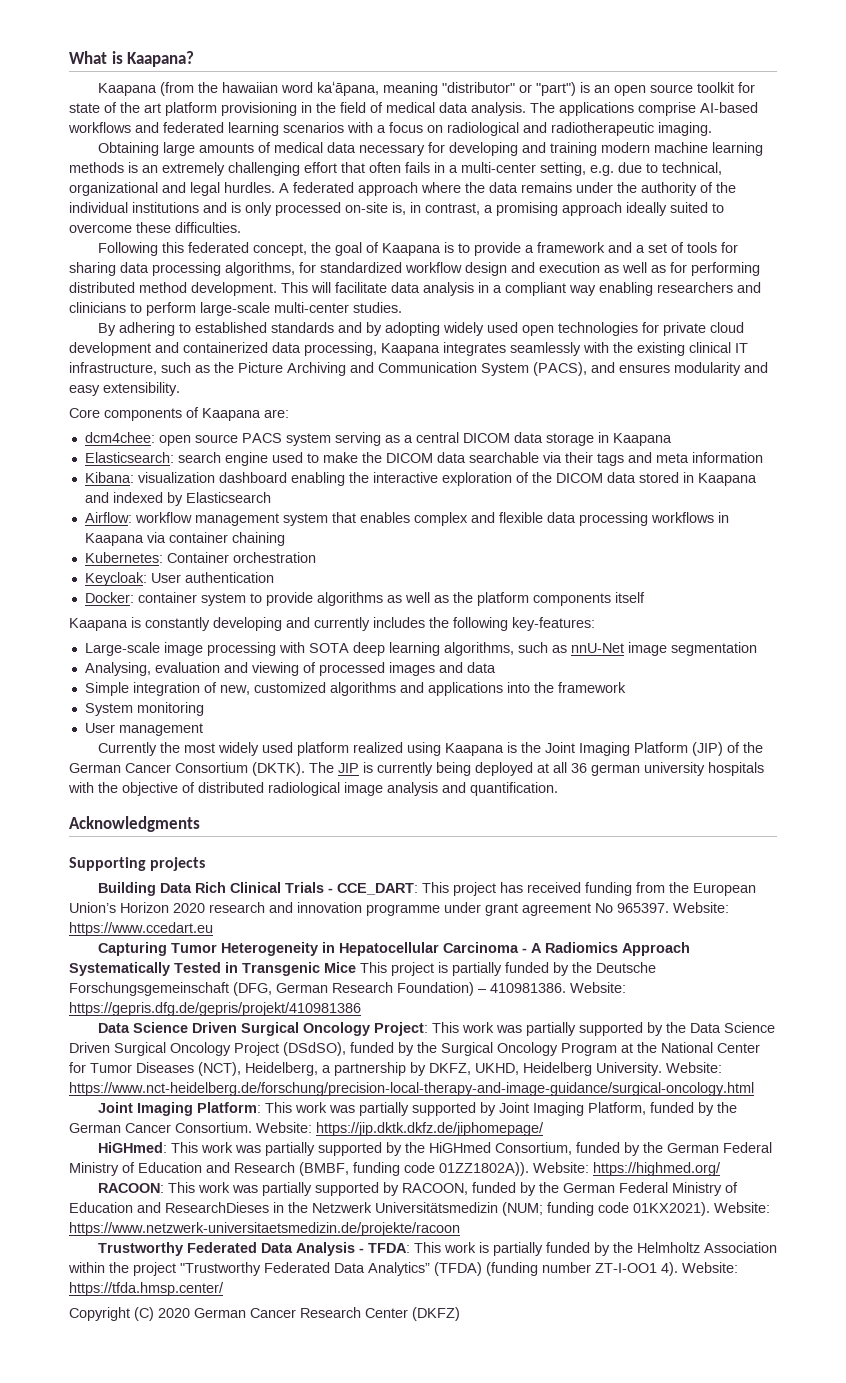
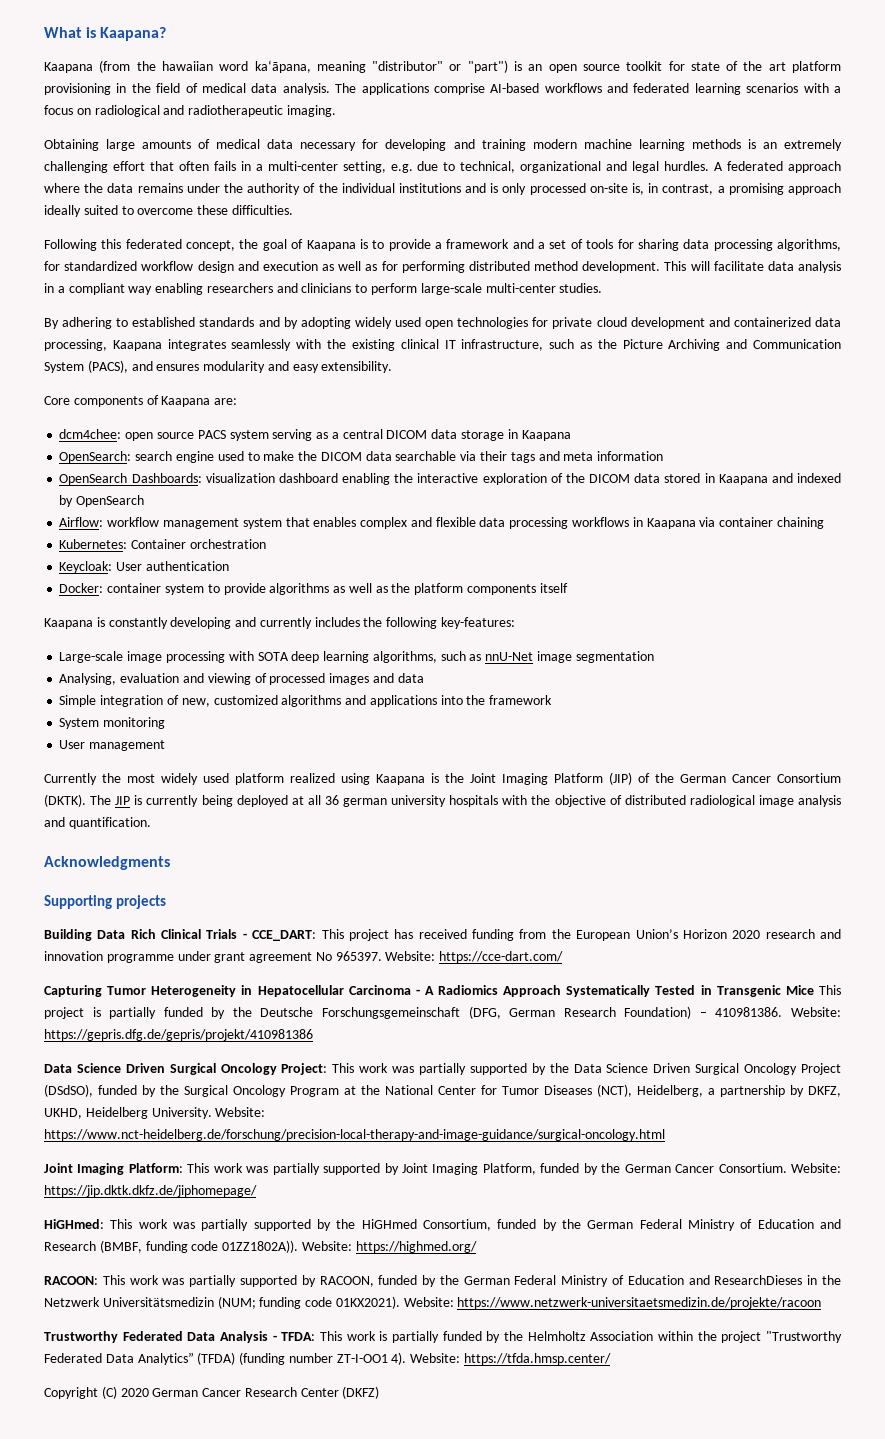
- Elasticsearch: search engine used to make the DICOM data searchable via their tags and meta information
+ OpenSearch: search engine used to make the DICOM data searchable via their tags and meta information
- Kibana: visualization dashboard enabling the interactive exploration of the DICOM data stored in Kaapana and indexed by Elasticsearch
+ OpenSearch Dashboards: visualization dashboard enabling the interactive exploration of the DICOM data stored in Kaapana and indexed by OpenSearch
- Website: https://www.ccedart.eu
+ Website: https://cce-dart.com/

